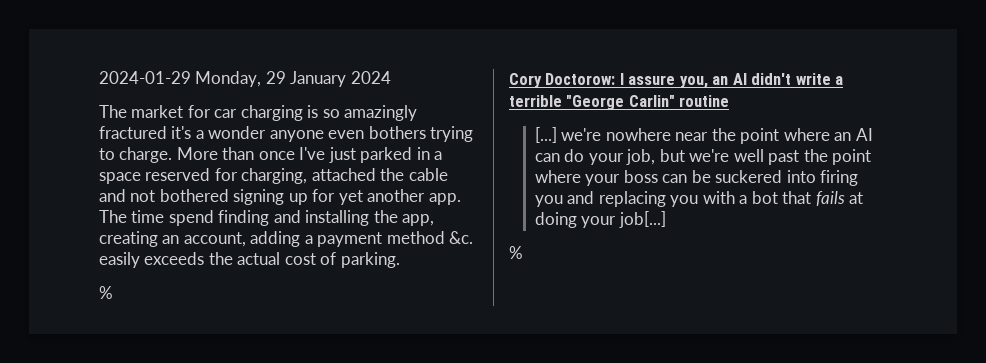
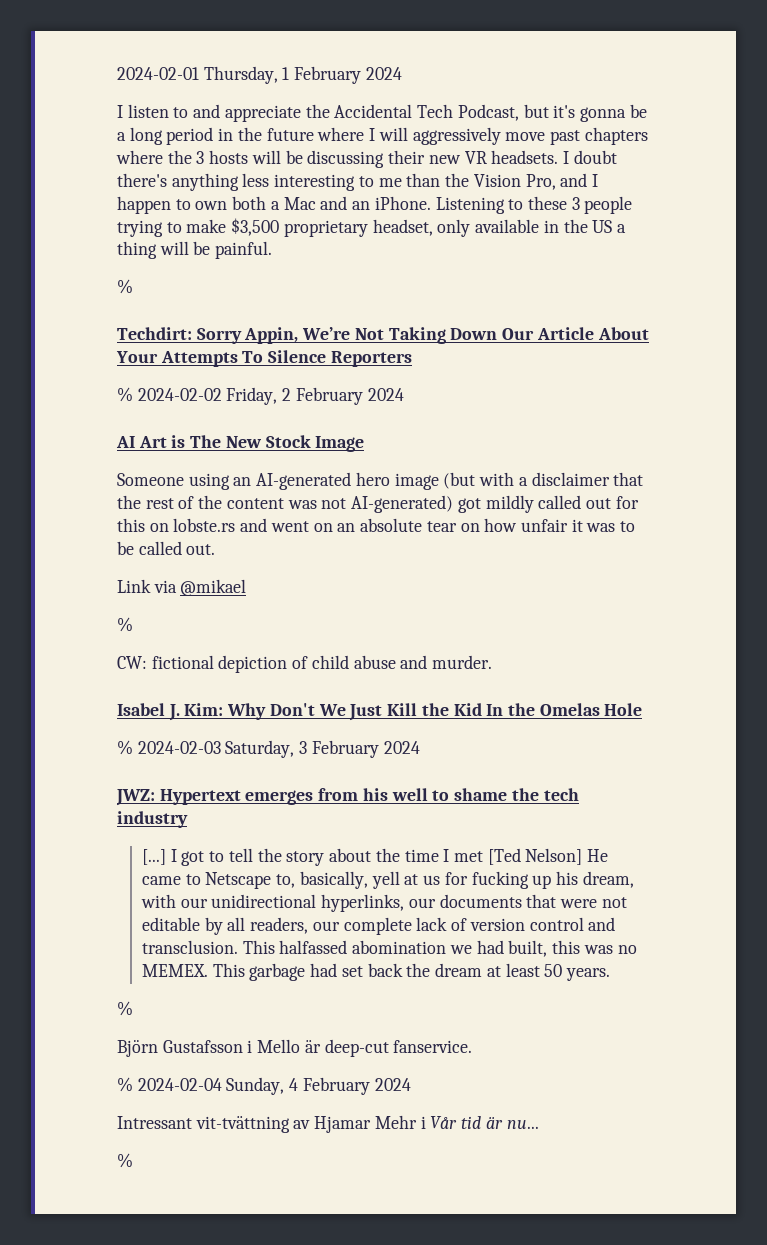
- 2024-01-29 Monday, 29 January 2024
- The market for car charging is so amazingly fractured it's a wonder anyone even bothers trying to charge. More than once I've just parked in a space reserved for charging, attached the cable and not bothered signing up for yet another app. The time spend finding and installing the app, creating an account, adding a payment method &c. easily exceeds the actual cost of parking.
+ 2024-02-01 Thursday, 1 February 2024
+ I listen to and appreciate the Accidental Tech Podcast, but it's gonna be a long period in the future where I will aggressively move past chapters where the 3 hosts will be discussing their new VR headsets. I doubt there's anything less interesting to me than the Vision Pro, and I happen to own both a Mac and an iPhone. Listening to these 3 people trying to make $3,500 proprietary headset, only available in the US a thing will be painful.
  %
- Cory Doctorow: I assure you, an AI didn't write a terrible "George Carlin" routine
- [...] we're nowhere near the point where an AI can do your job, but we're well past the point where your boss can be suckered into firing you and replacing you with a bot that fails at doing your job[...]
+ Techdirt: Sorry Appin, We’re Not Taking Down Our Article About Your Attempts To Silence Reporters
+ % 2024-02-02 Friday, 2 February 2024
+ AI Art is The New Stock Image
+ Someone using an AI-generated hero image (but with a disclaimer that the rest of the content was not AI-generated) got mildly called out for this on lobste.rs and went on an absolute tear on how unfair it was to be called out.
+ Link via @mikael
+ %
+ CW: fictional depiction of child abuse and murder.
+ Isabel J. Kim: Why Don't We Just Kill the Kid In the Omelas Hole
+ % 2024-02-03 Saturday, 3 February 2024
+ JWZ: Hypertext emerges from his well to shame the tech industry
+ [...] I got to tell the story about the time I met [Ted Nelson] He came to Netscape to, basically, yell at us for fucking up his dream, with our unidirectional hyperlinks, our documents that were not editable by all readers, our complete lack of version control and transclusion. This halfassed abomination we had built, this was no MEMEX. This garbage had set back the dream at least 50 years.
+ %
+ Björn Gustafsson i Mello är deep-cut fanservice.
+ % 2024-02-04 Sunday, 4 February 2024
+ Intressant vit-tvättning av Hjamar Mehr i Vår tid är nu...

